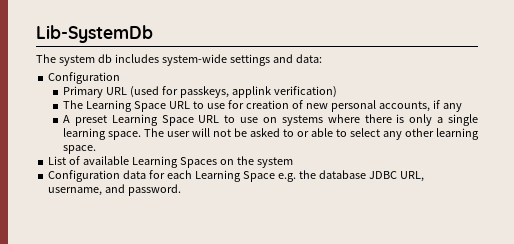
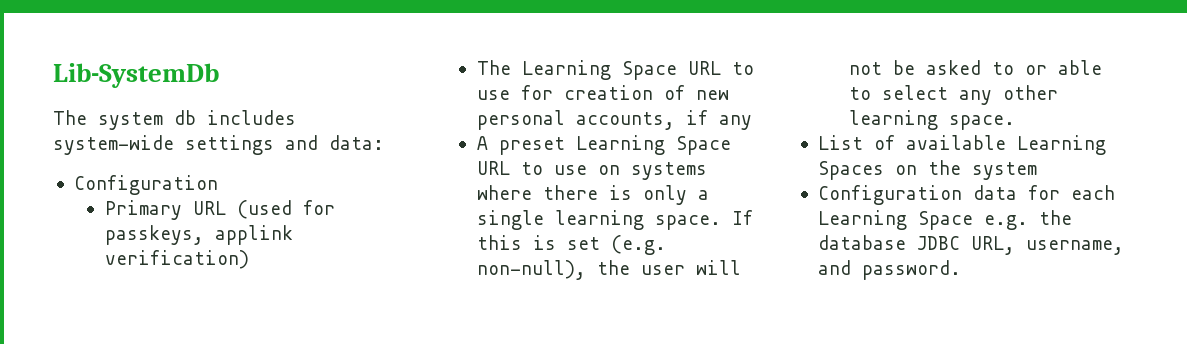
- The user will not be asked to or able to select any other learning space.
+ If this is set (e.g. non-null), the user will not be asked to or able to select any other learning space.

